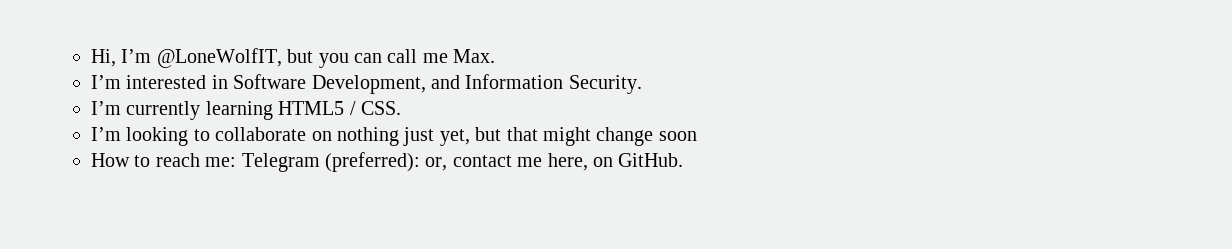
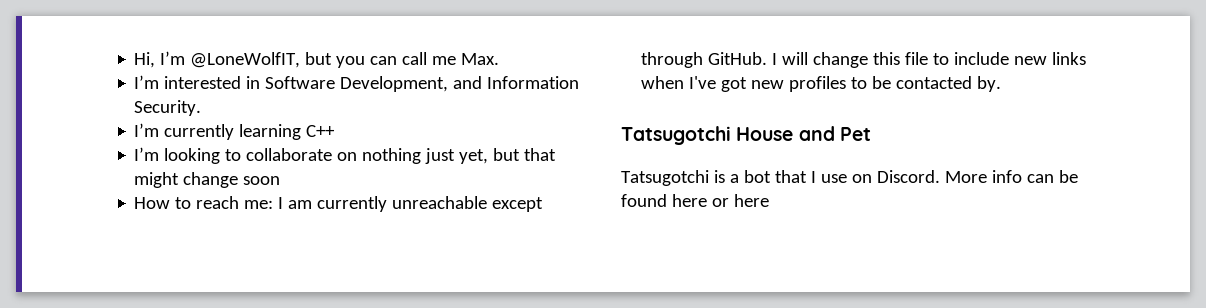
- I’m currently learning HTML5 / CSS.
+ I’m currently learning C++
- How to reach me: Telegram (preferred): or, contact me here, on GitHub.
+ How to reach me: I am currently unreachable except through GitHub. I will change this file to include new links when I've got new profiles to be contacted by.
+ Tatsugotchi House and Pet
+ Tatsugotchi is a bot that I use on Discord. More info can be found here or here

